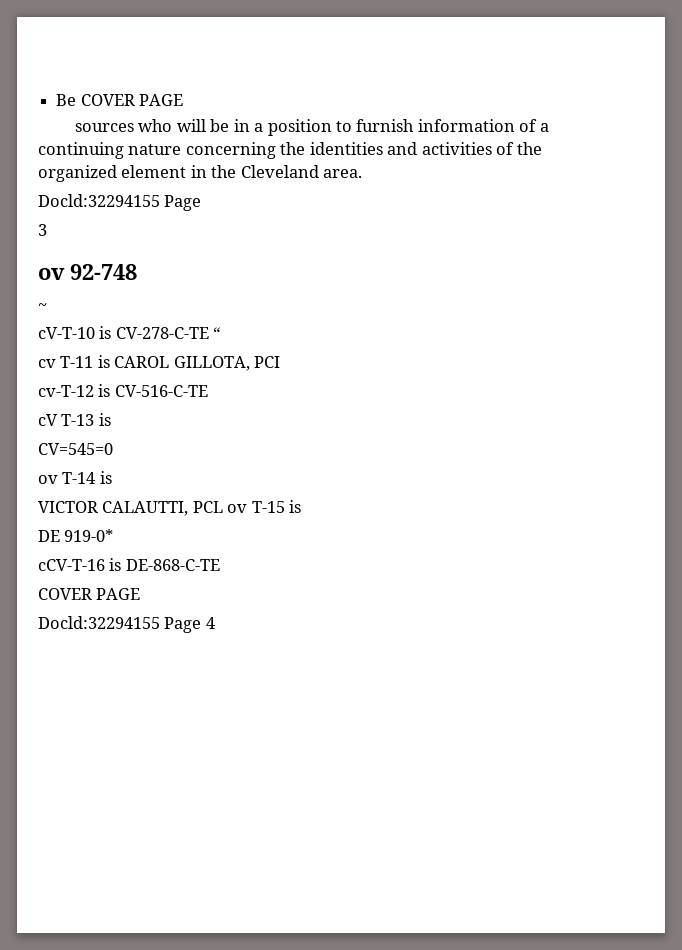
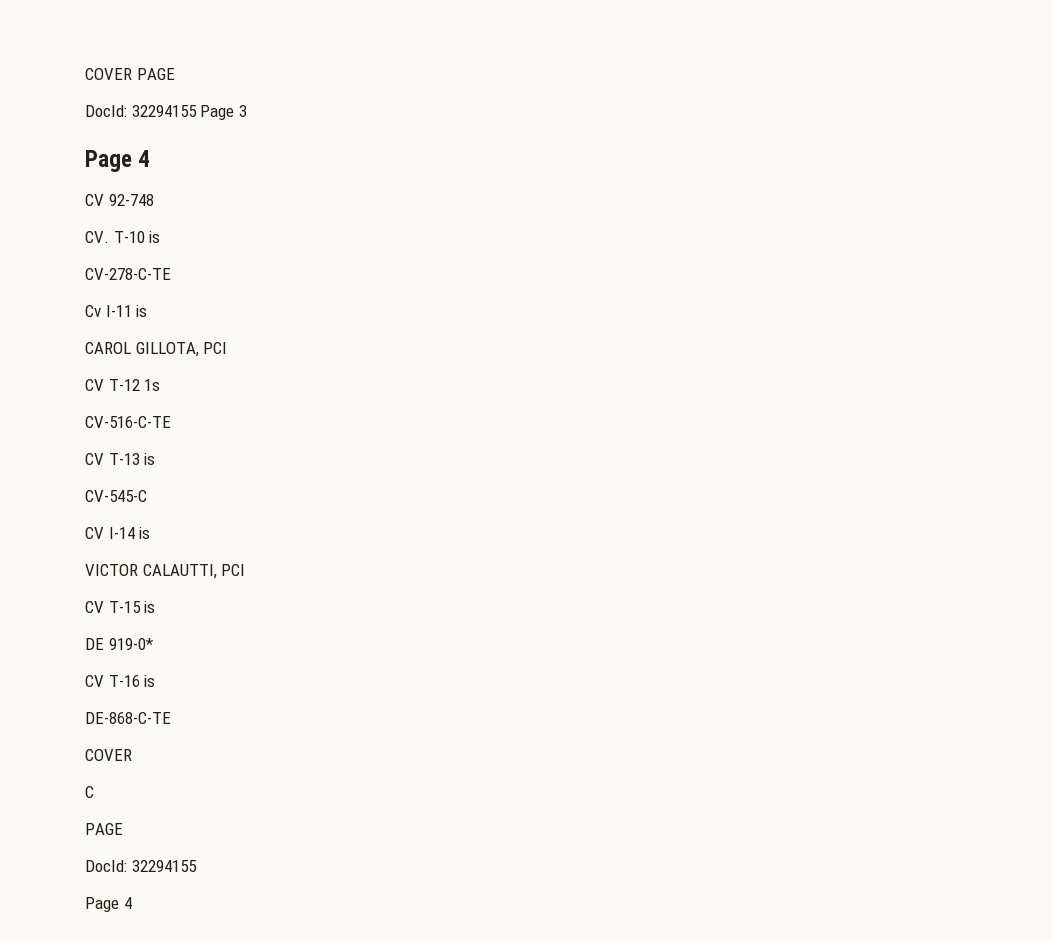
- Be COVER PAGE
- sources who will be in a position to furnish information of a continuing nature concerning the identities and activities of the organized element in the Cleveland area.
- Docld:32294155 Page
- 3
- ov 92-748
- ~
- cV-T-10 is CV-278-C-TE “
- cv T-11 is CAROL GILLOTA, PCI
+ COVER PAGE
+ DocId: 32294155 Page 3
+ Page 4
+ CV 92-748
+ CV. T-10 is
+ CV-278-C-TE
+ Cv I-11 is
+ CAROL GILLOTA, PCI
- cv-T-12 is CV-516-C-TE
+ CV T-12 1s
+ CV-516-C-TE
- cV T-13 is
+ CV T-13 is
- CV=545=0
- ov T-14 is
+ CV-545-C
+ CV I-14 is
- VICTOR CALAUTTI, PCL ov T-15 is
+ VICTOR CALAUTTI, PCI
+ CV T-15 is
- cCV-T-16 is DE-868-C-TE
- COVER PAGE
- Docld:32294155 Page 4
+ CV T-16 is
+ DE-868-C-TE
+ COVER
+ C
+ PAGE
+ DocId: 32294155
+ Page 4

